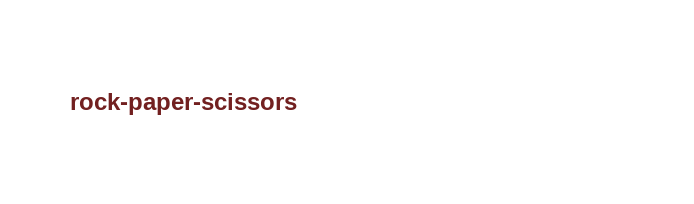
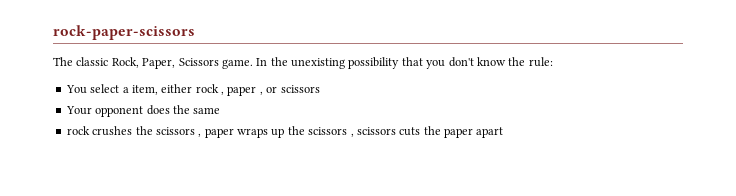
+ The classic Rock, Paper, Scissors game. In the unexisting possibility that you don't know the rule:
+ You select a item, either rock , paper , or scissors
+ Your opponent does the same
+ rock crushes the scissors , paper wraps up the scissors , scissors cuts the paper apart

